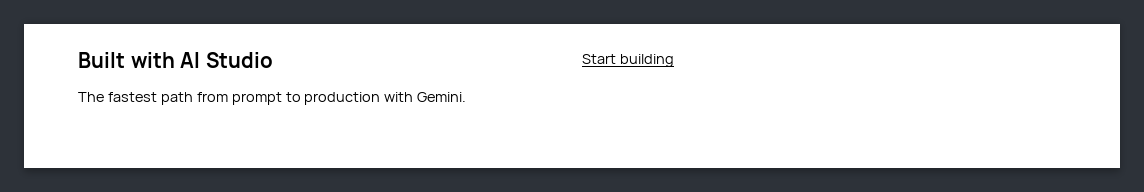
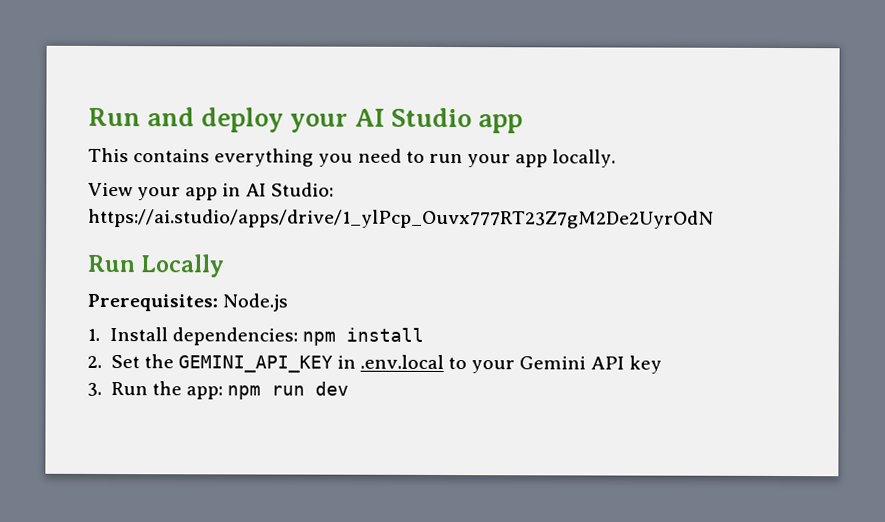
- Built with AI Studio
- The fastest path from prompt to production with Gemini.
- Start building
+ Run and deploy your AI Studio app
+ This contains everything you need to run your app locally.
+ View your app in AI Studio: https://ai.studio/apps/drive/1_ylPcp_Ouvx777RT23Z7gM2De2UyrOdN
+ Run Locally
+ Prerequisites: Node.js
+ 1. Install dependencies: npm install
+ 2. Set the GEMINI_API_KEY in .env.local to your Gemini API key
+ 3. Run the app: npm run dev

